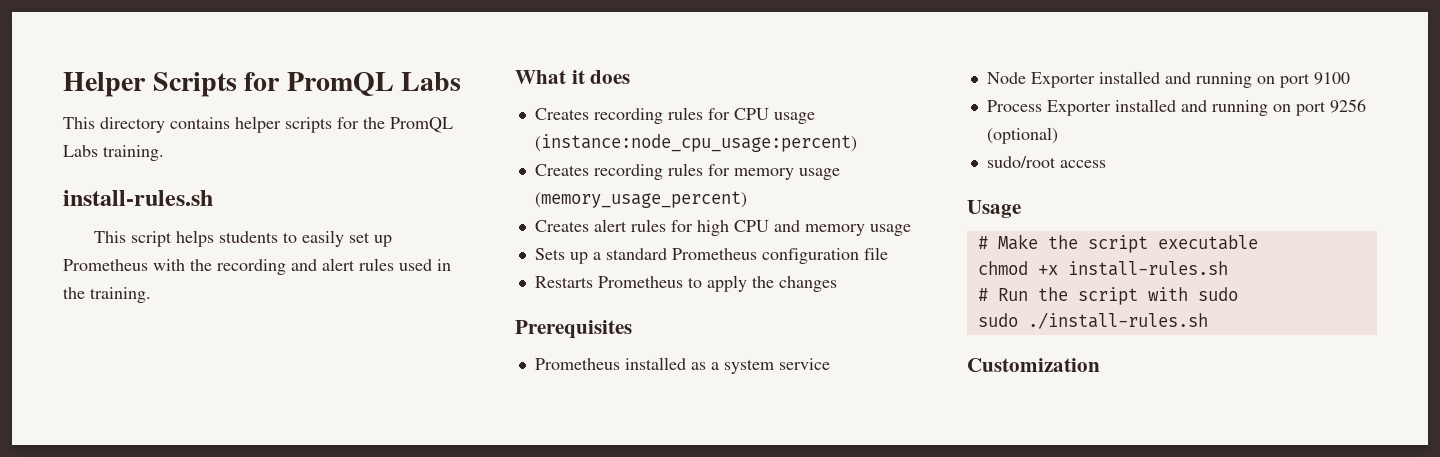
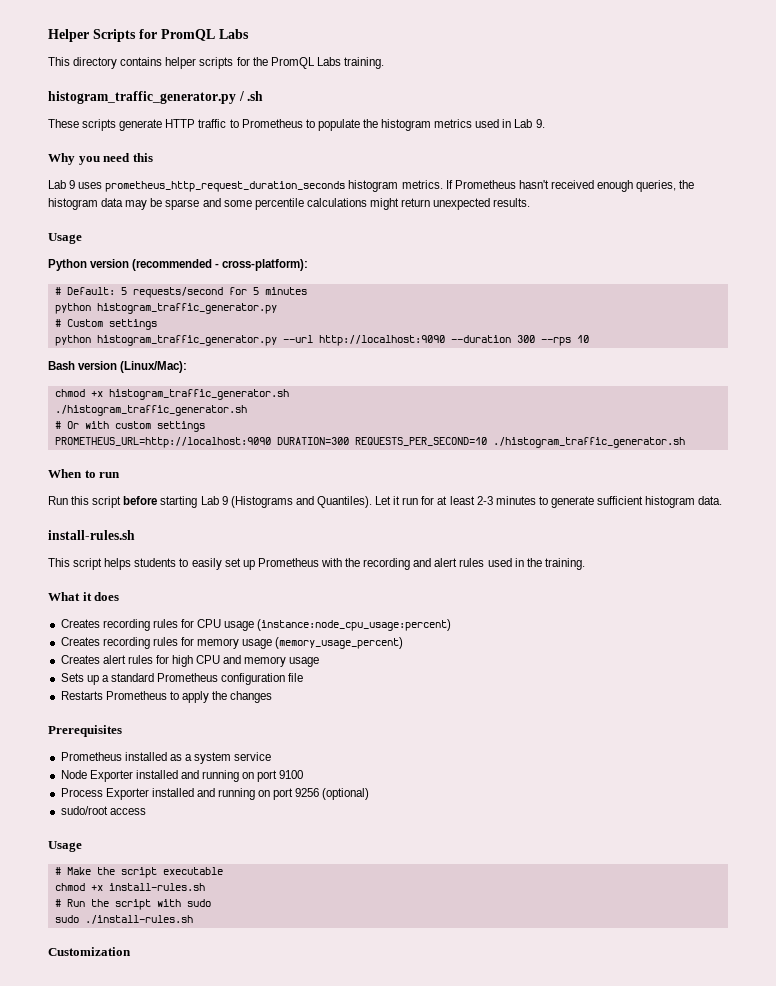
+ histogram_traffic_generator.py / .sh
+ These scripts generate HTTP traffic to Prometheus to populate the histogram metrics used in Lab 9.
+ Why you need this
+ Lab 9 uses prometheus_http_request_duration_seconds histogram metrics. If Prometheus hasn't received enough queries, the histogram data may be sparse and some percentile calculations might return unexpected results.
+ Usage
+ Python version (recommended - cross-platform):
+ # Default: 5 requests/second for 5 minutes
+ python histogram_traffic_generator.py
+ # Custom settings
+ python histogram_traffic_generator.py --url http://localhost:9090 --duration 300 --rps 10
+ Bash version (Linux/Mac):
+ chmod +x histogram_traffic_generator.sh
+ ./histogram_traffic_generator.sh
+ # Or with custom settings
+ PROMETHEUS_URL=http://localhost:9090 DURATION=300 REQUESTS_PER_SECOND=10 ./histogram_traffic_generator.sh
+ When to run
+ Run this script before starting Lab 9 (Histograms and Quantiles). Let it run for at least 2-3 minutes to generate sufficient histogram data.

